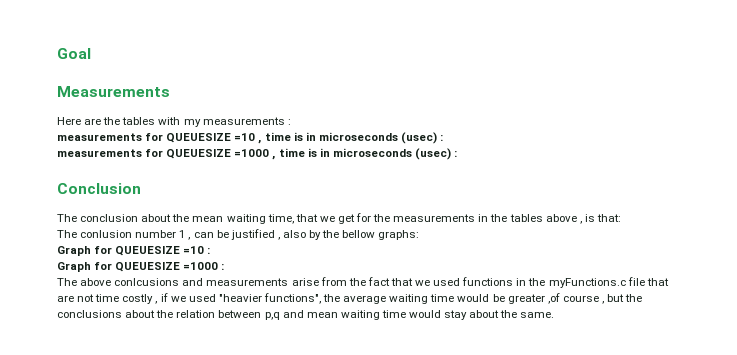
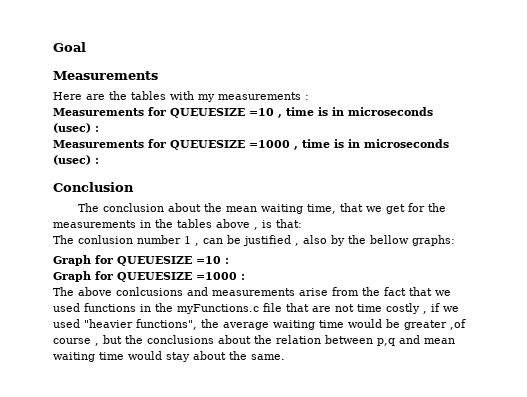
- measurements for QUEUESIZE =10 , time is in microseconds (usec) :
+ Measurements for QUEUESIZE =10 , time is in microseconds (usec) :
- measurements for QUEUESIZE =1000 , time is in microseconds (usec) :
+ Measurements for QUEUESIZE =1000 , time is in microseconds (usec) :

